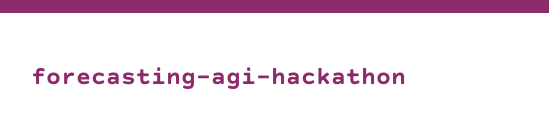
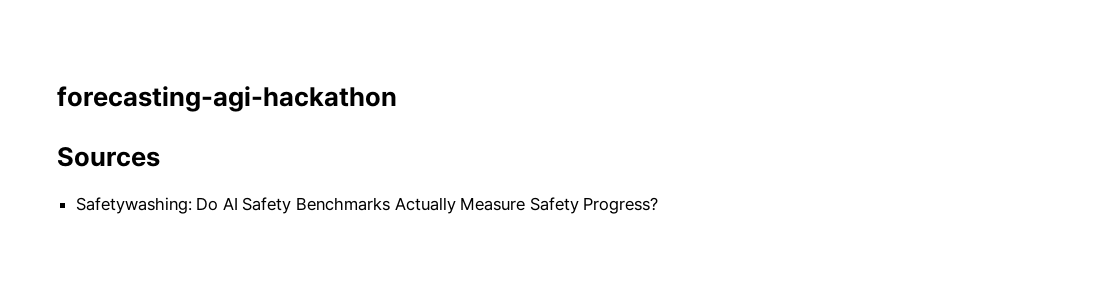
+ Sources
+ Safetywashing: Do AI Safety Benchmarks Actually Measure Safety Progress?

